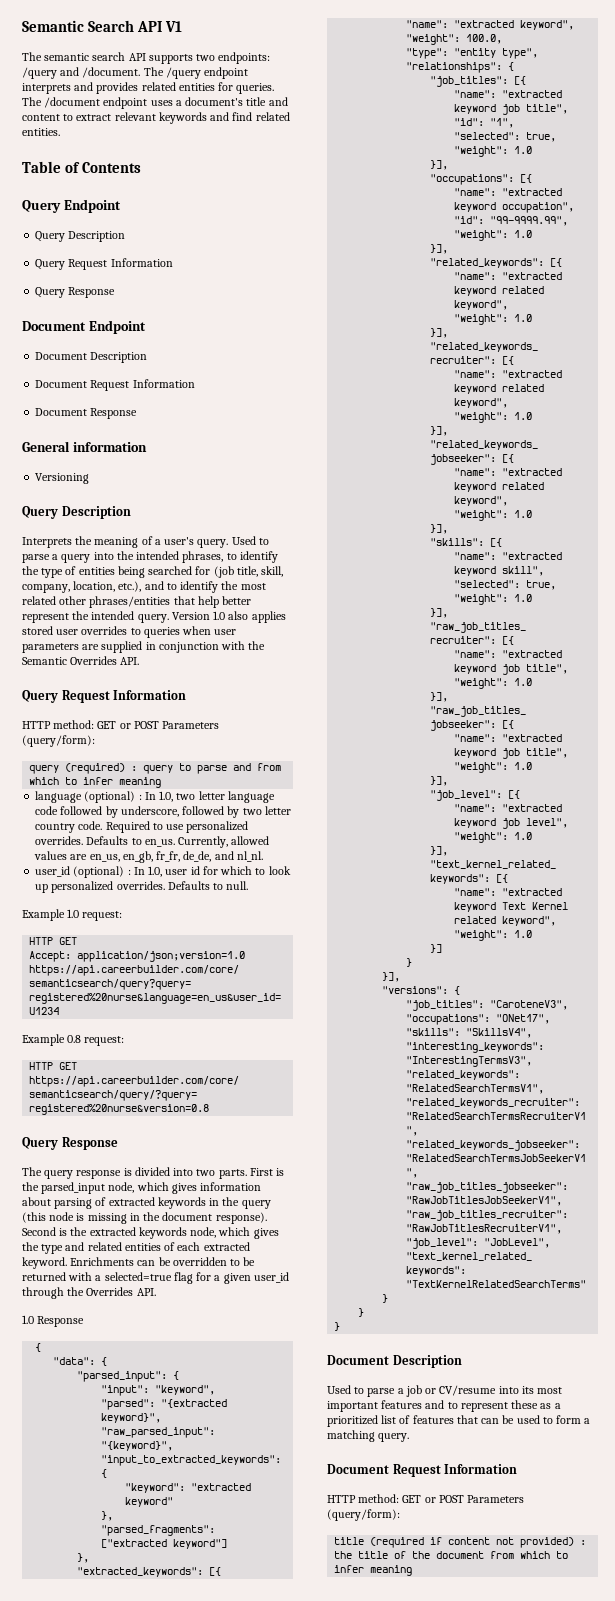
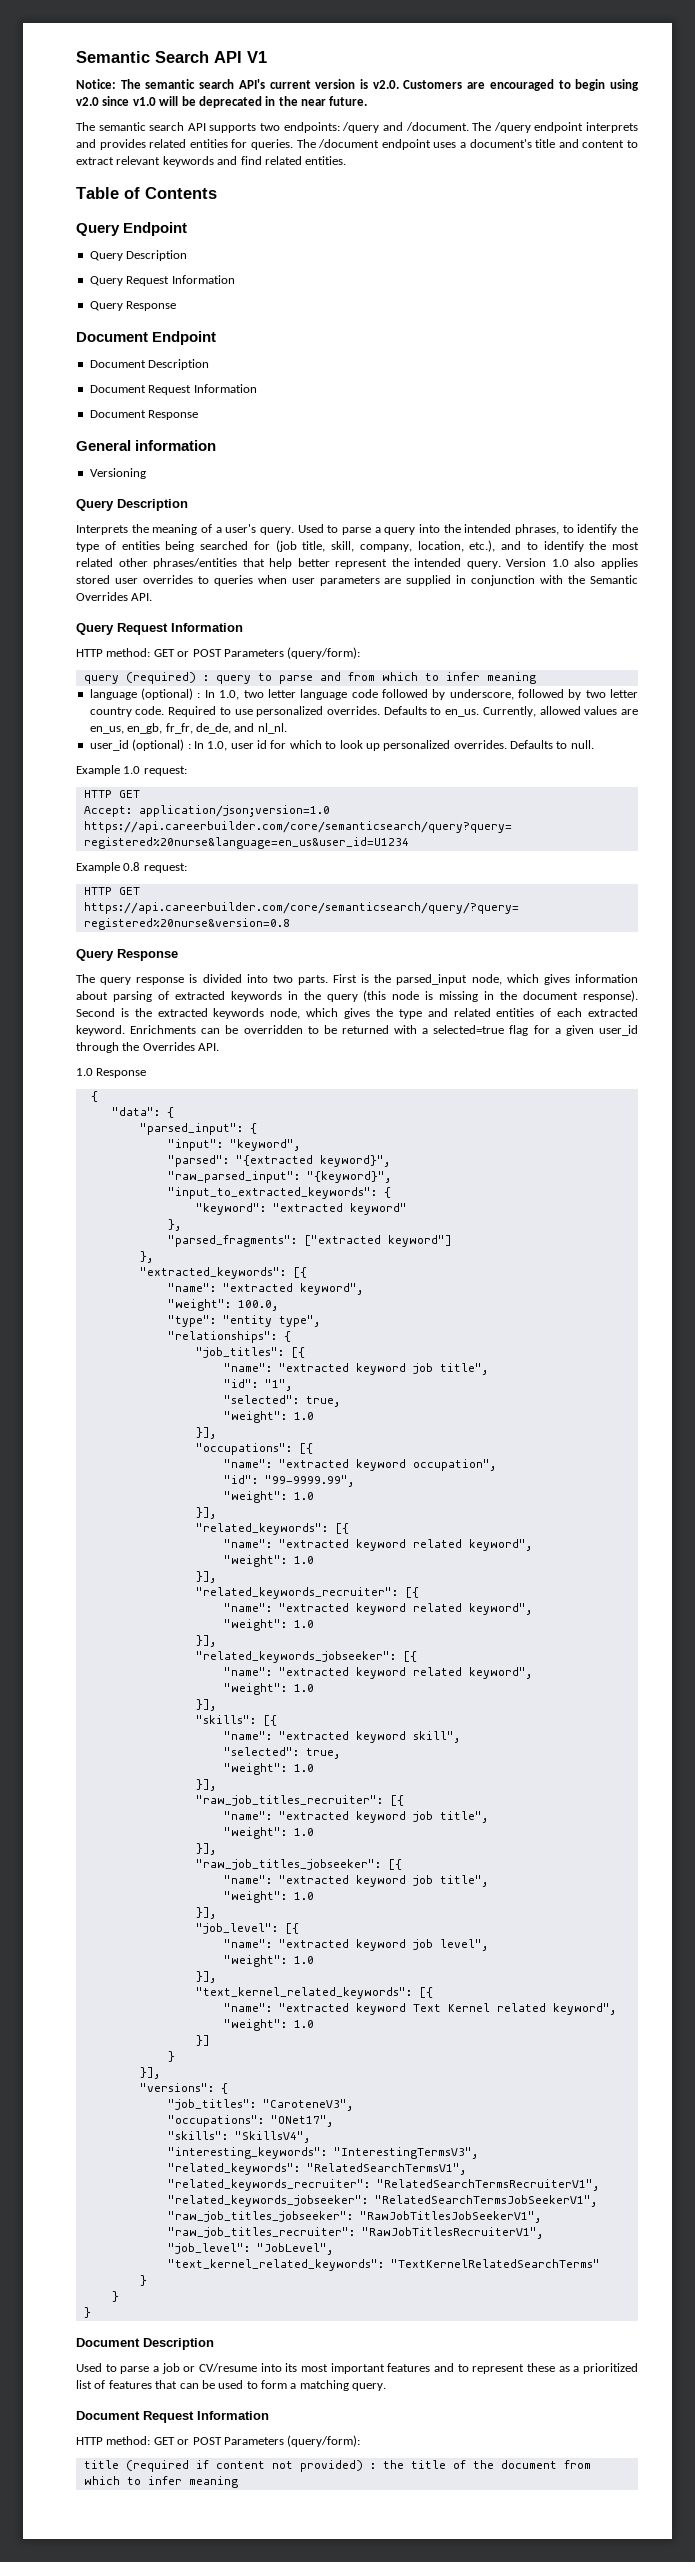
+ Notice: The semantic search API's current version is v2.0. Customers are encouraged to begin using v2.0 since v1.0 will be deprecated in the near future.

